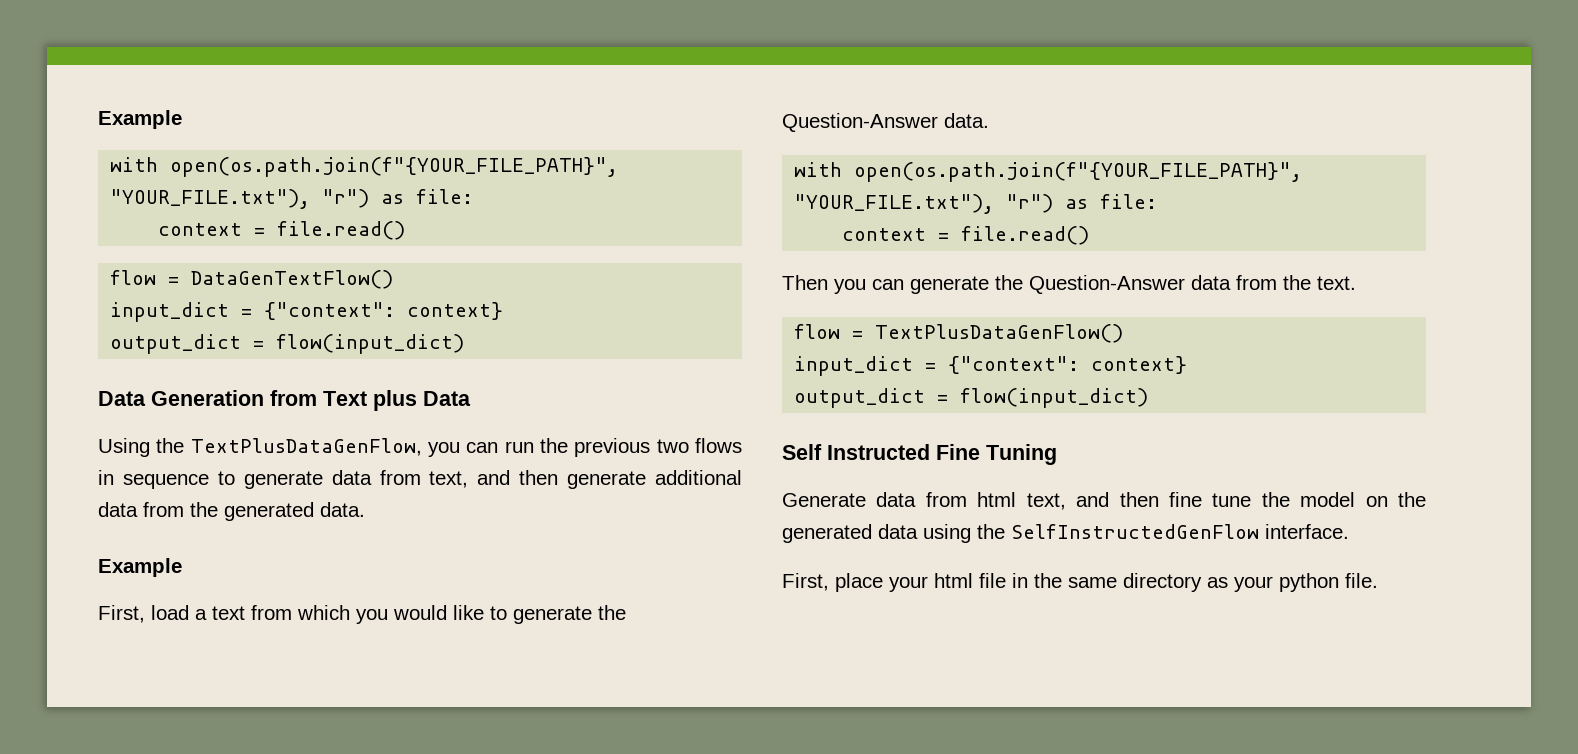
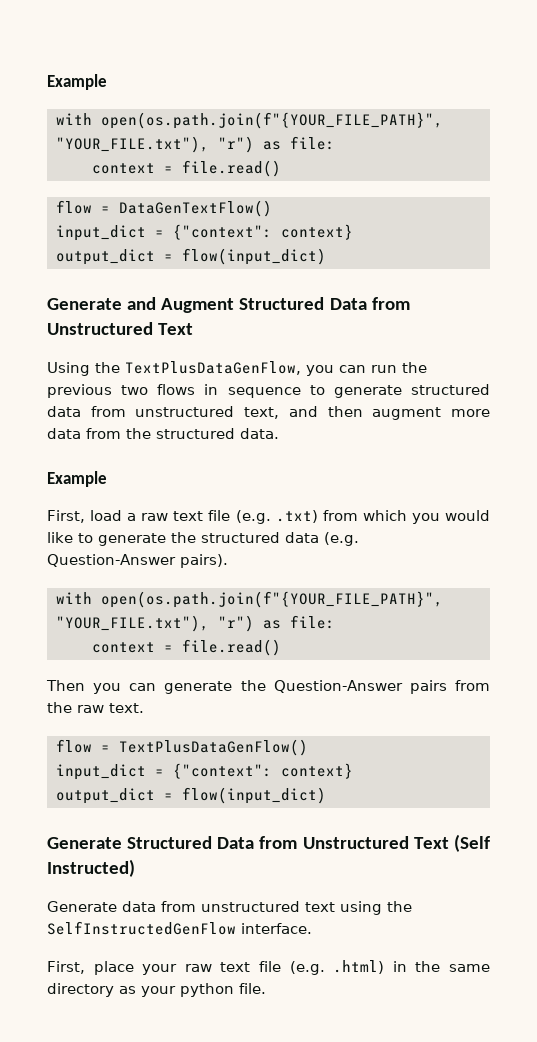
- Data Generation from Text plus Data
+ Generate and Augment Structured Data from Unstructured Text
- Using the TextPlusDataGenFlow, you can run the previous two flows in sequence to generate data from text, and then generate additional data from the generated data.
+ Using the TextPlusDataGenFlow, you can run the previous two flows in sequence to generate structured data from unstructured text, and then augment more data from the structured data.
- First, load a text from which you would like to generate the Question-Answer data.
+ First, load a raw text file (e.g. .txt) from which you would like to generate the structured data (e.g. Question-Answer pairs).
- Then you can generate the Question-Answer data from the text.
+ Then you can generate the Question-Answer pairs from the raw text.
- Self Instructed Fine Tuning
- Generate data from html text, and then fine tune the model on the generated data using the SelfInstructedGenFlow interface.
+ Generate Structured Data from Unstructured Text (Self Instructed)
+ Generate data from unstructured text using the SelfInstructedGenFlow interface.
- First, place your html file in the same directory as your python file.
+ First, place your raw text file (e.g. .html) in the same directory as your python file.

